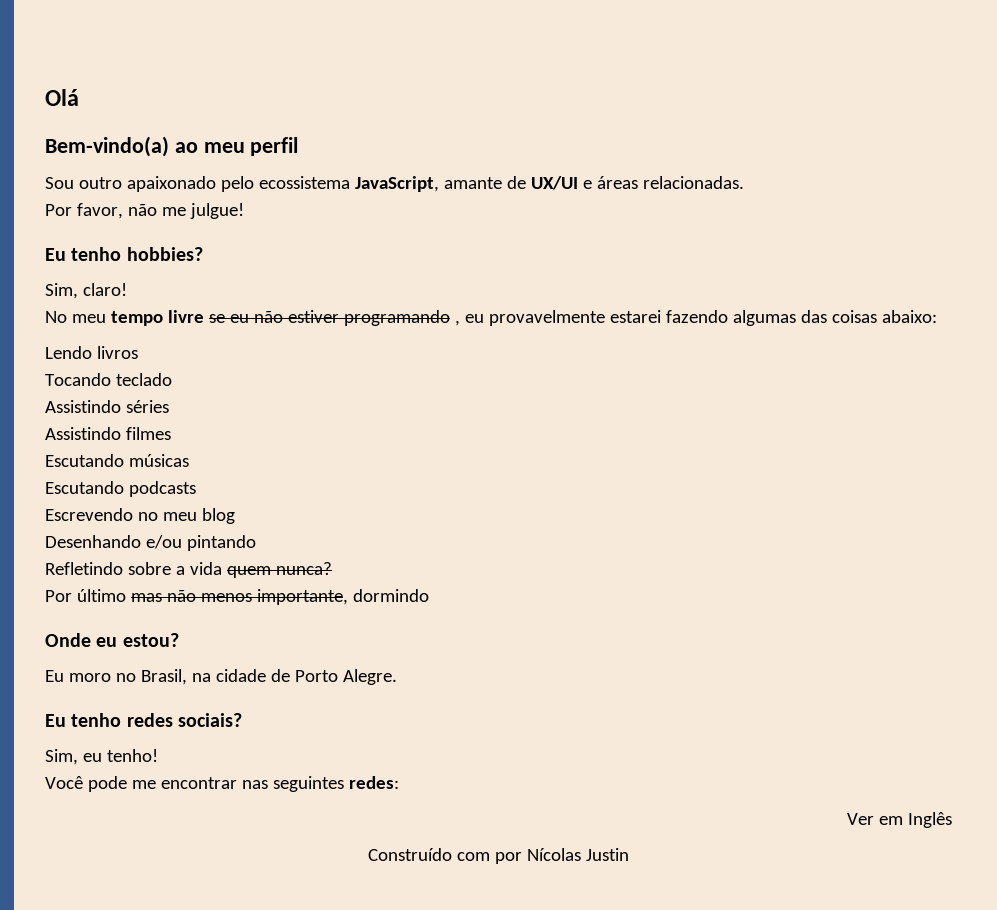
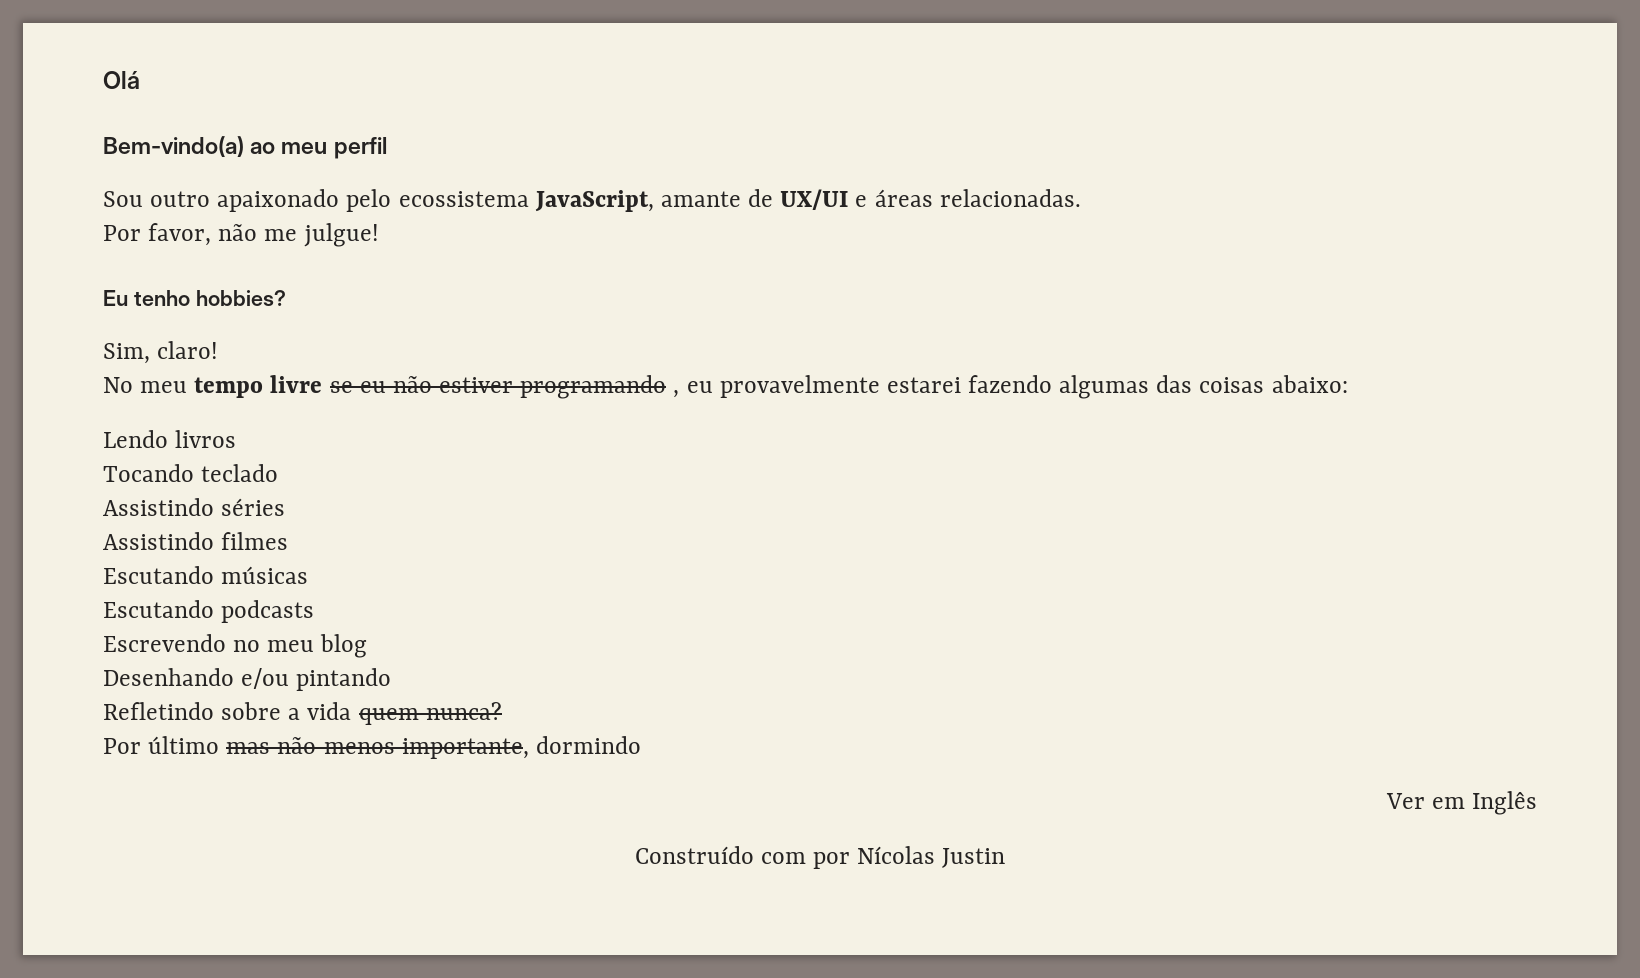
- Onde eu estou?
- Eu moro no Brasil, na cidade de Porto Alegre.
- Eu tenho redes sociais?
- Sim, eu tenho!
- Você pode me encontrar nas seguintes redes:

